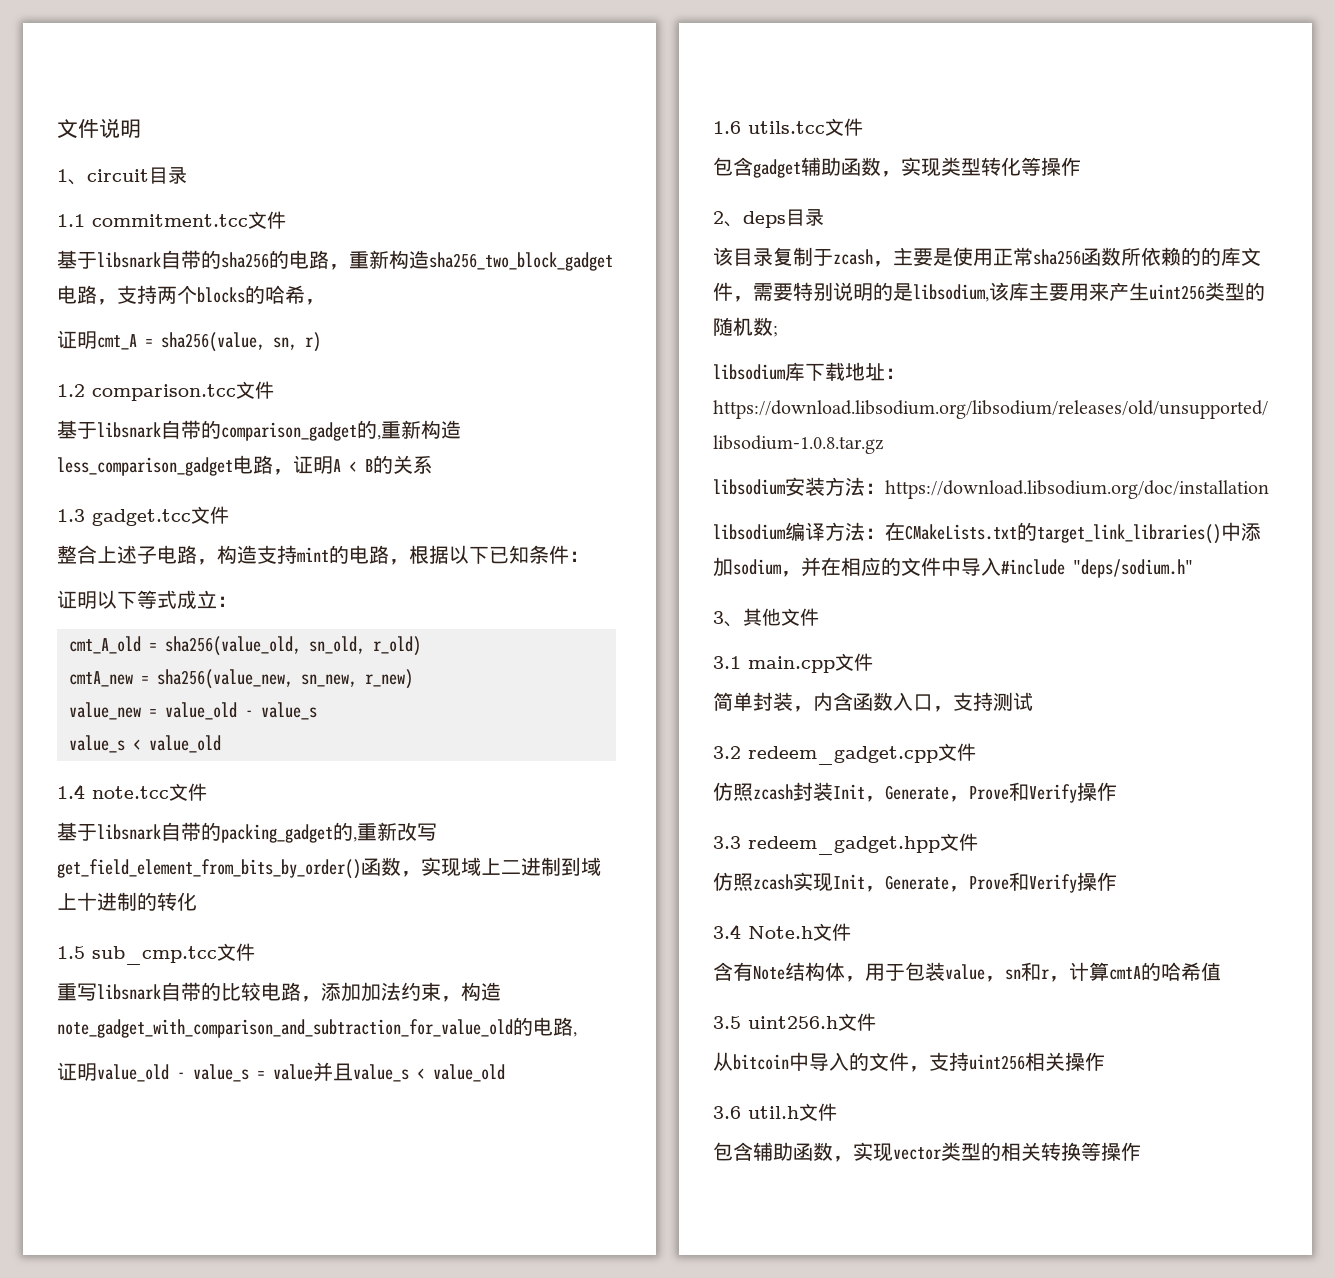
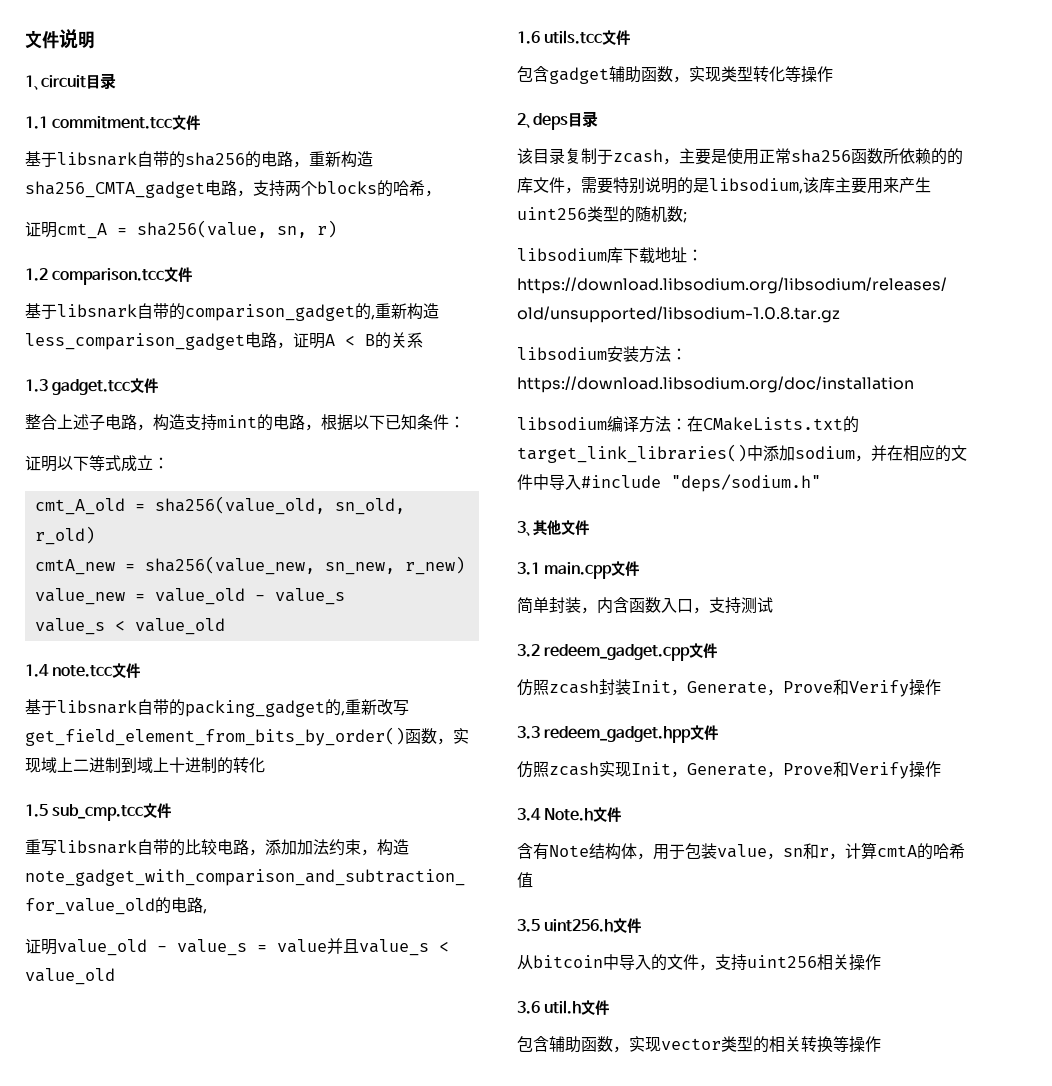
- 基于libsnark自带的sha256的电路，重新构造sha256_two_block_gadget电路，支持两个blocks的哈希，
+ 基于libsnark自带的sha256的电路，重新构造sha256_CMTA_gadget电路，支持两个blocks的哈希，

